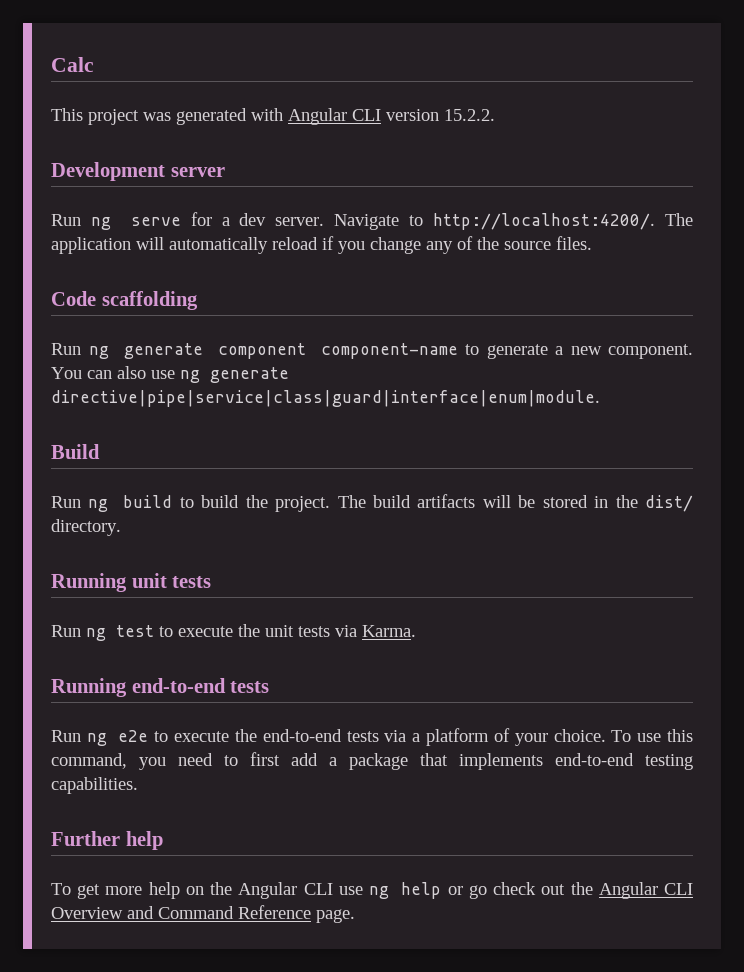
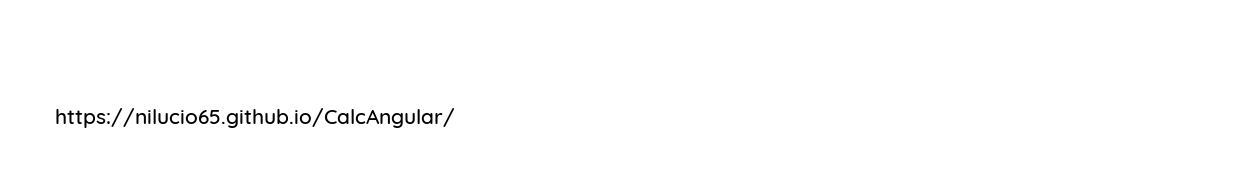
- Calc
- This project was generated with Angular CLI version 15.2.2.
- Development server
- Run ng serve for a dev server. Navigate to http://localhost:4200/. The application will automatically reload if you change any of the source files.
- Code scaffolding
- Run ng generate component component-name to generate a new component. You can also use ng generate directive|pipe|service|class|guard|interface|enum|module.
- Build
- Run ng build to build the project. The build artifacts will be stored in the dist/ directory.
- Running unit tests
- Run ng test to execute the unit tests via Karma.
- Running end-to-end tests
- Run ng e2e to execute the end-to-end tests via a platform of your choice. To use this command, you need to first add a package that implements end-to-end testing capabilities.
- Further help
- To get more help on the Angular CLI use ng help or go check out the Angular CLI Overview and Command Reference page.
+ https://nilucio65.github.io/CalcAngular/

